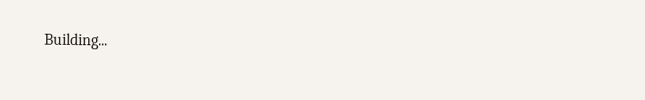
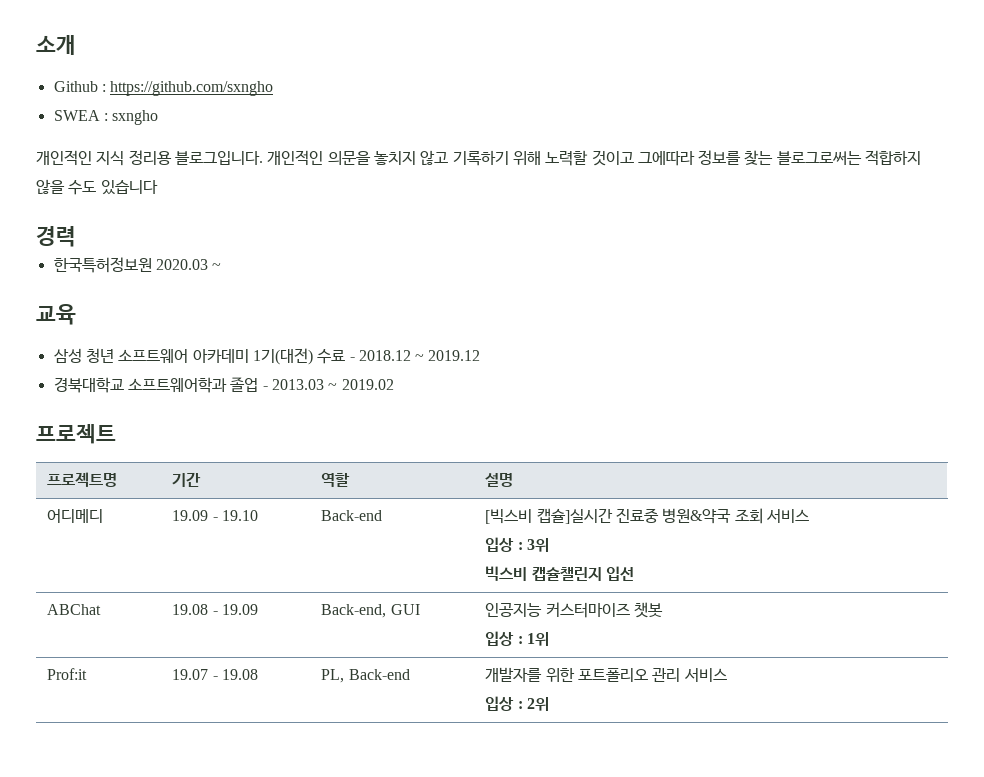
- Building...
+ 소개
+ Github : https://github.com/sxngho
+ SWEA : sxngho
+ 개인적인 지식 정리용 블로그입니다. 개인적인 의문을 놓치지 않고 기록하기 위해 노력할 것이고 그에따라 정보를 찾는 블로그로써는 적합하지 않을 수도 있습니다
+ 경력
+ 한국특허정보원 2020.03 ~
+ 교육
+ 삼성 청년 소프트웨어 아카데미 1기(대전) 수료 - 2018.12 ~ 2019.12
+ 경북대학교 소프트웨어학과 졸업 - 2013.03 ~ 2019.02
+ 프로젝트
+ 프로젝트명 | 기간 | 역할 | 설명
+ 어디메디 | 19.09 - 19.10 | Back-end | [빅스비 캡슐]실시간 진료중 병원&약국 조회 서비스
+ 입상 : 3위
+ 빅스비 캡슐챌린지 입선
+ ABChat | 19.08 - 19.09 | Back-end, GUI | 인공지능 커스터마이즈 챗봇
+ 입상 : 1위
+ Prof:it | 19.07 - 19.08 | PL, Back-end | 개발자를 위한 포트폴리오 관리 서비스
+ 입상 : 2위

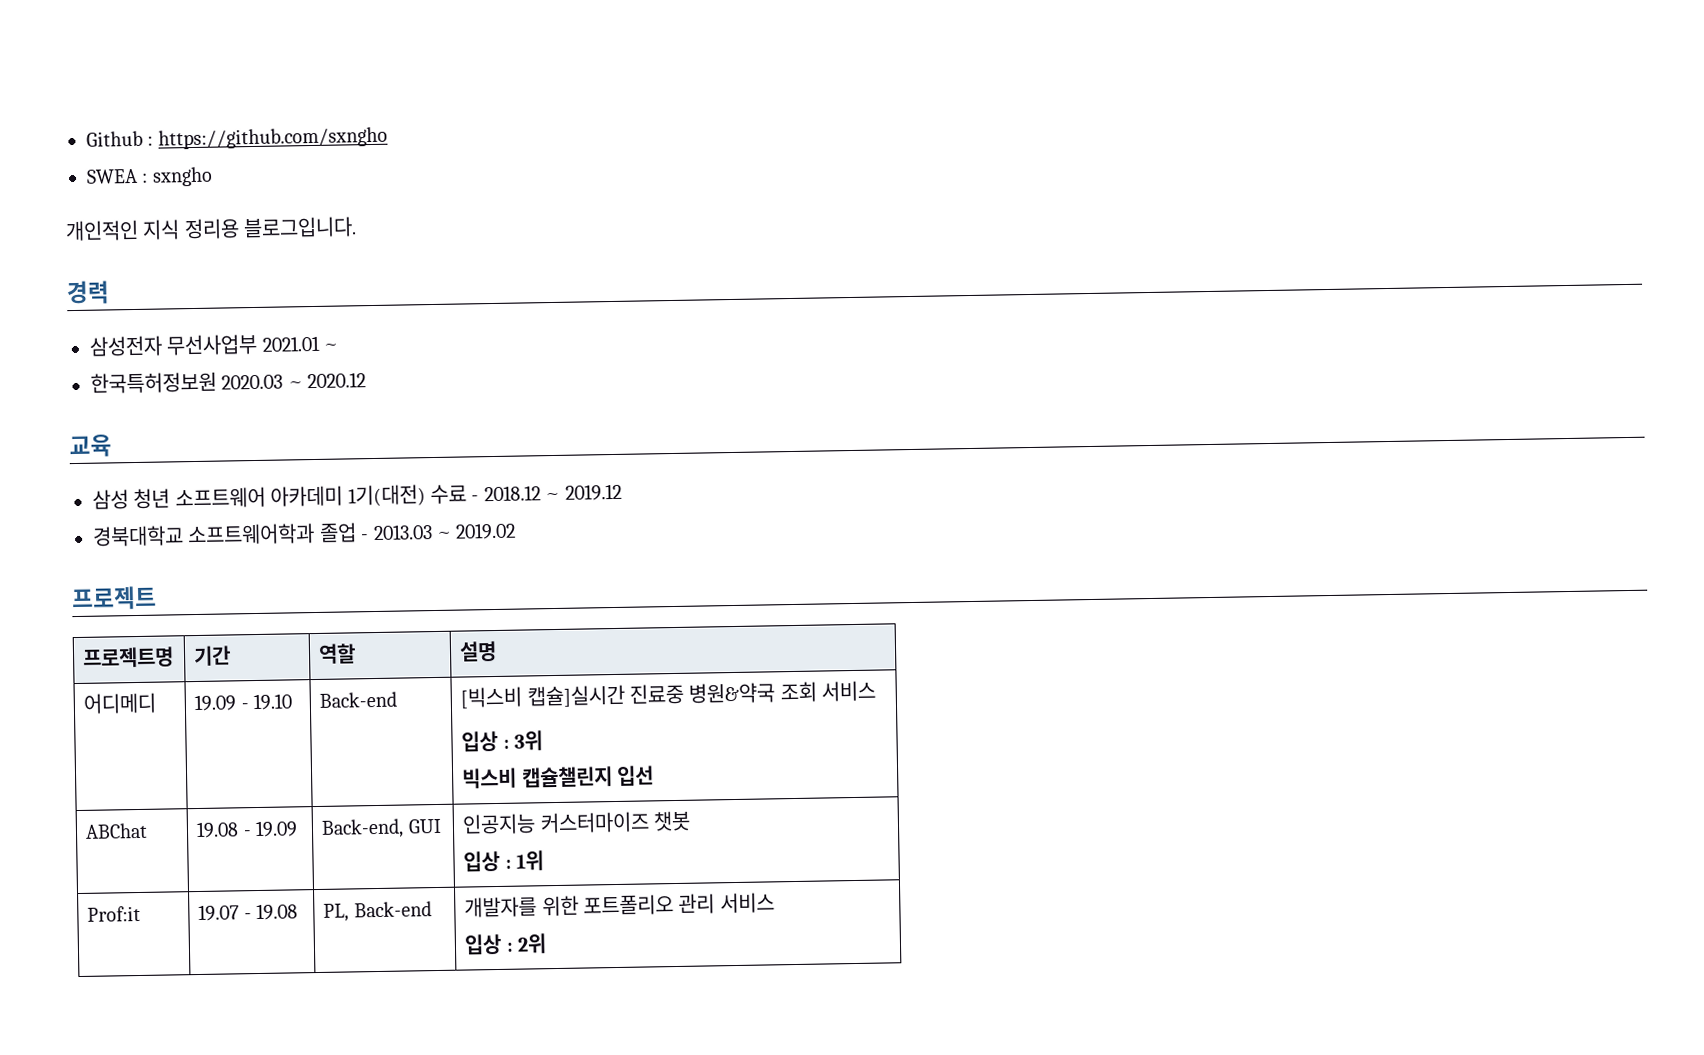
- 소개
- 개인적인 지식 정리용 블로그입니다. 개인적인 의문을 놓치지 않고 기록하기 위해 노력할 것이고 그에따라 정보를 찾는 블로그로써는 적합하지 않을 수도 있습니다
+ 개인적인 지식 정리용 블로그입니다.
  경력
+ 삼성전자 무선사업부 2021.01 ~
- 한국특허정보원 2020.03 ~
+ 한국특허정보원 2020.03 ~ 2020.12

